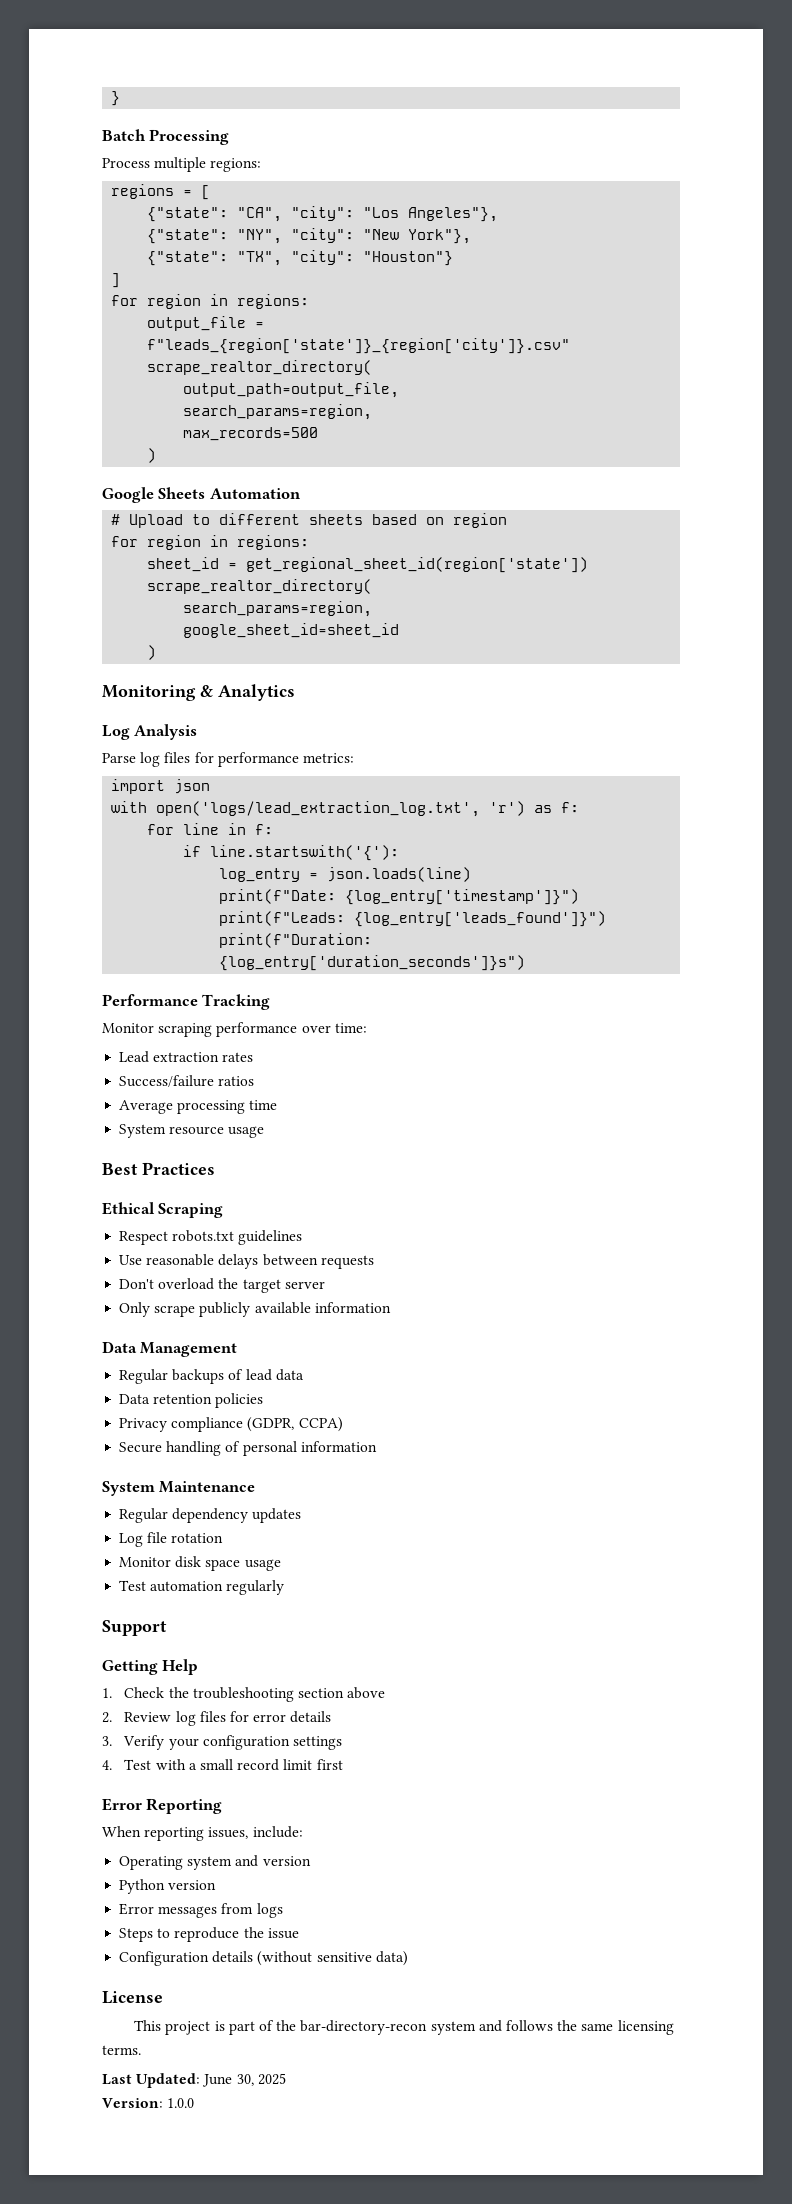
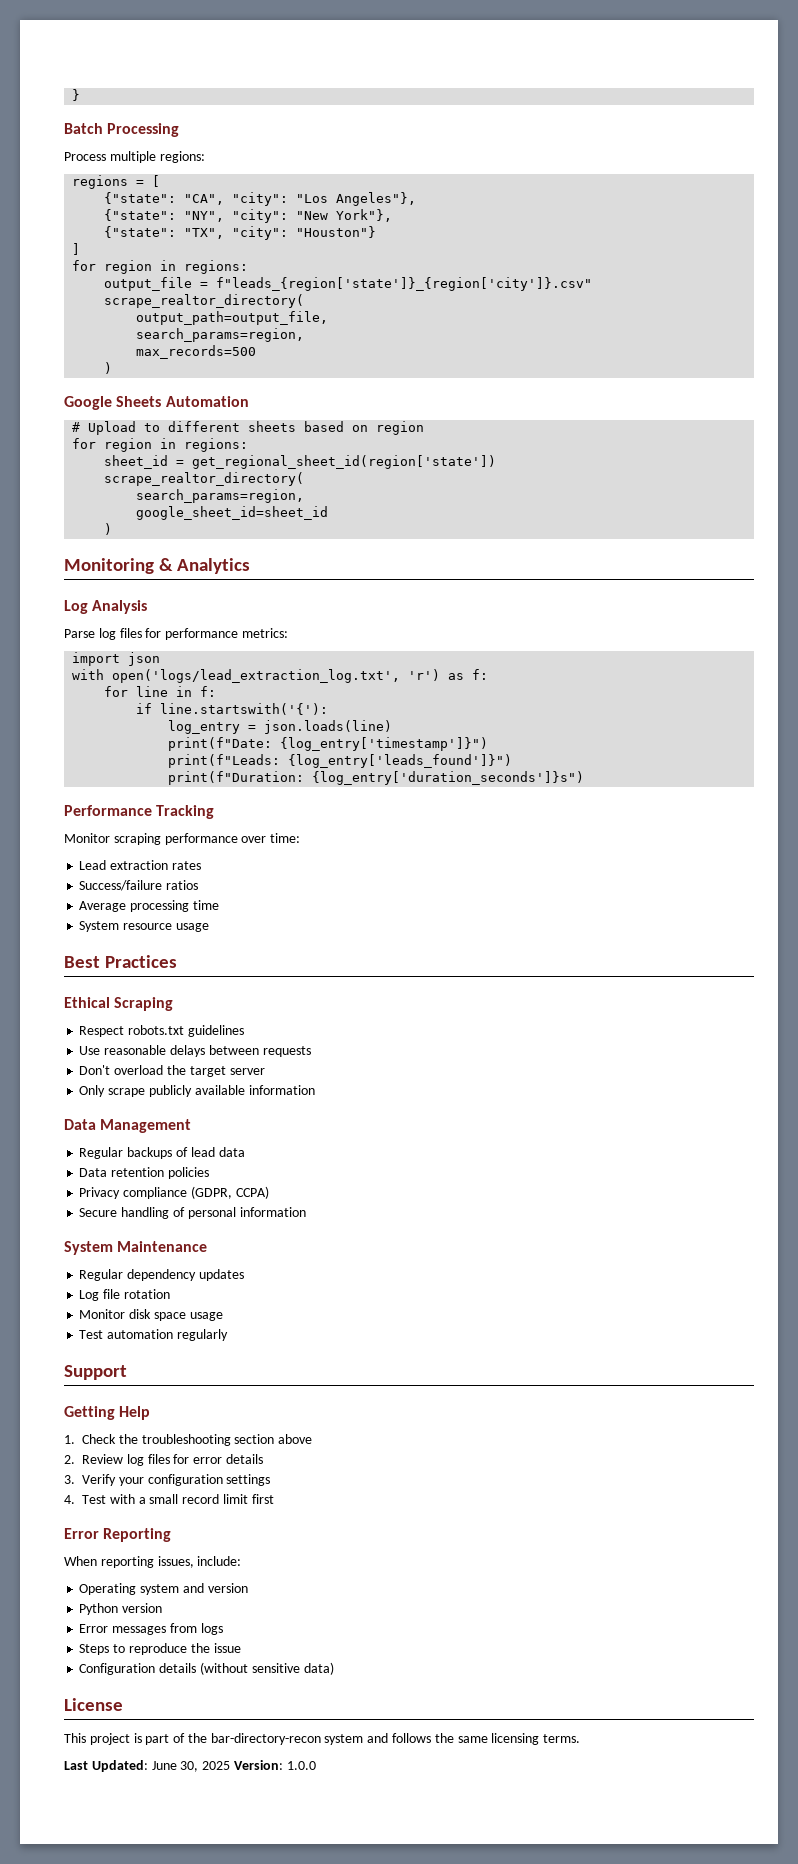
- Last Updated: June 30, 2025
- Version: 1.0.0
+ Last Updated: June 30, 2025 Version: 1.0.0

